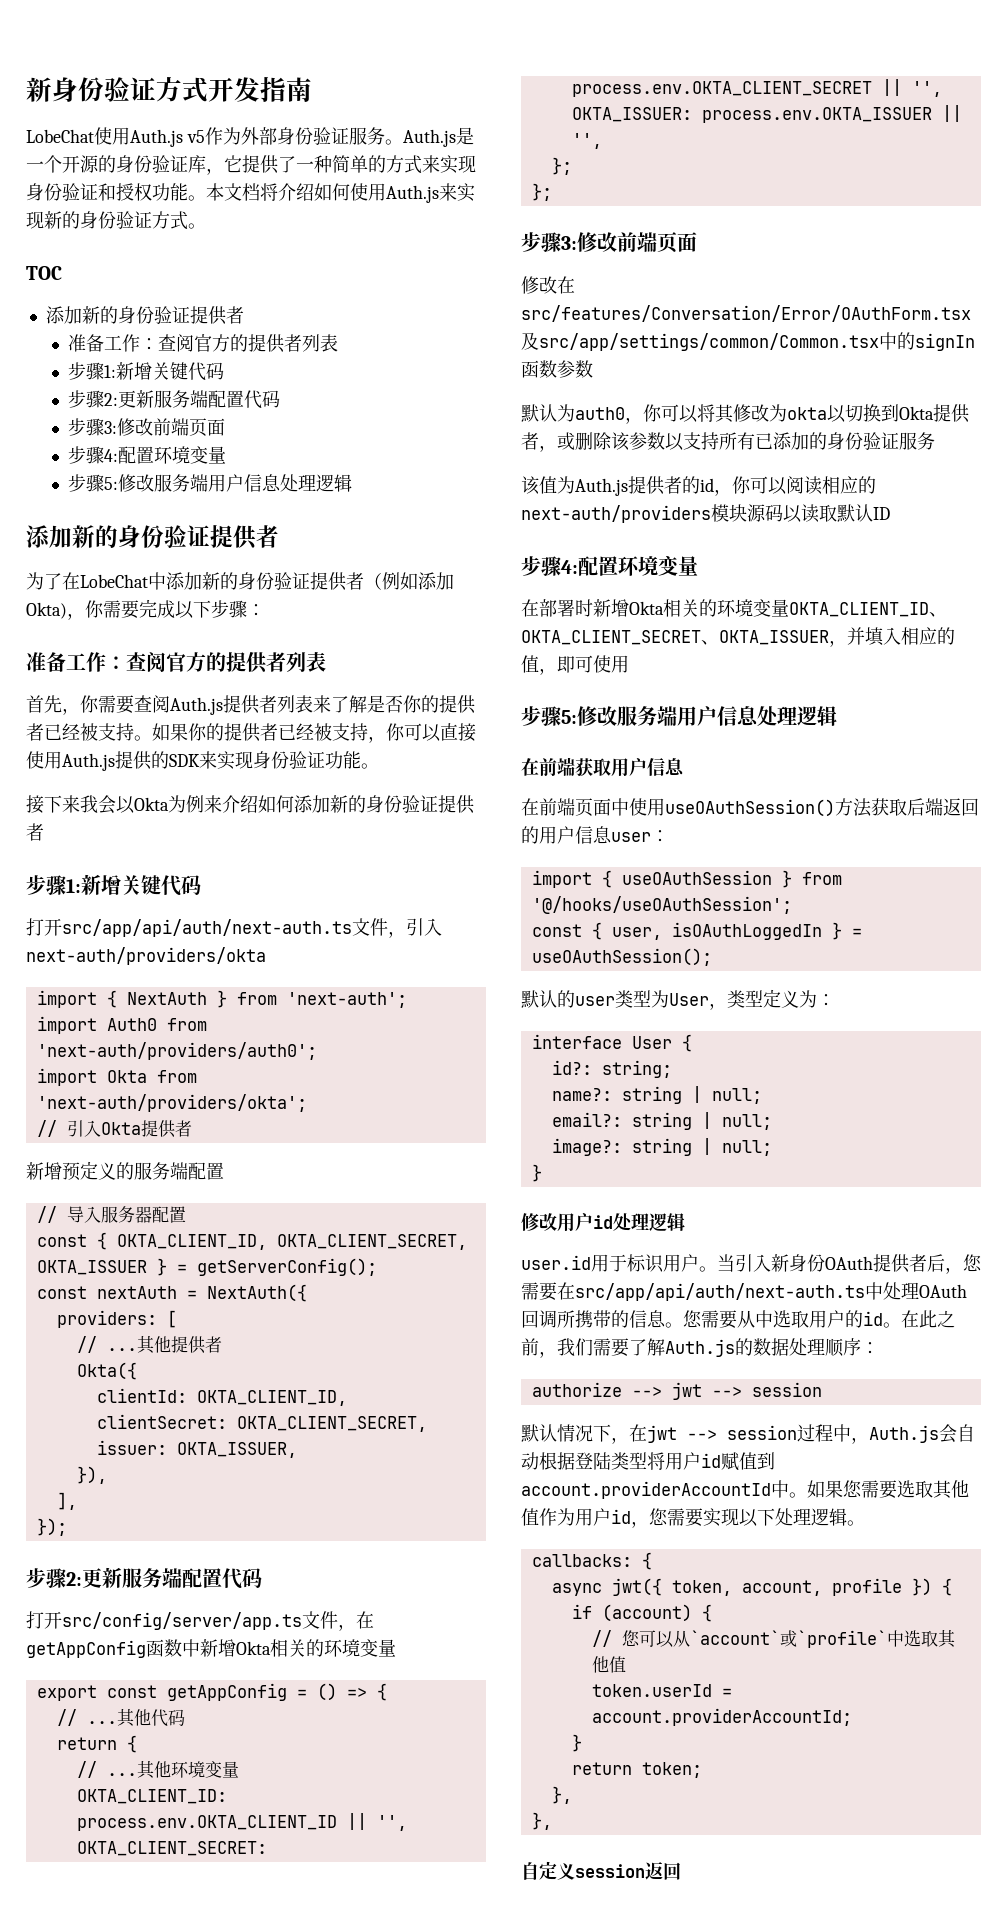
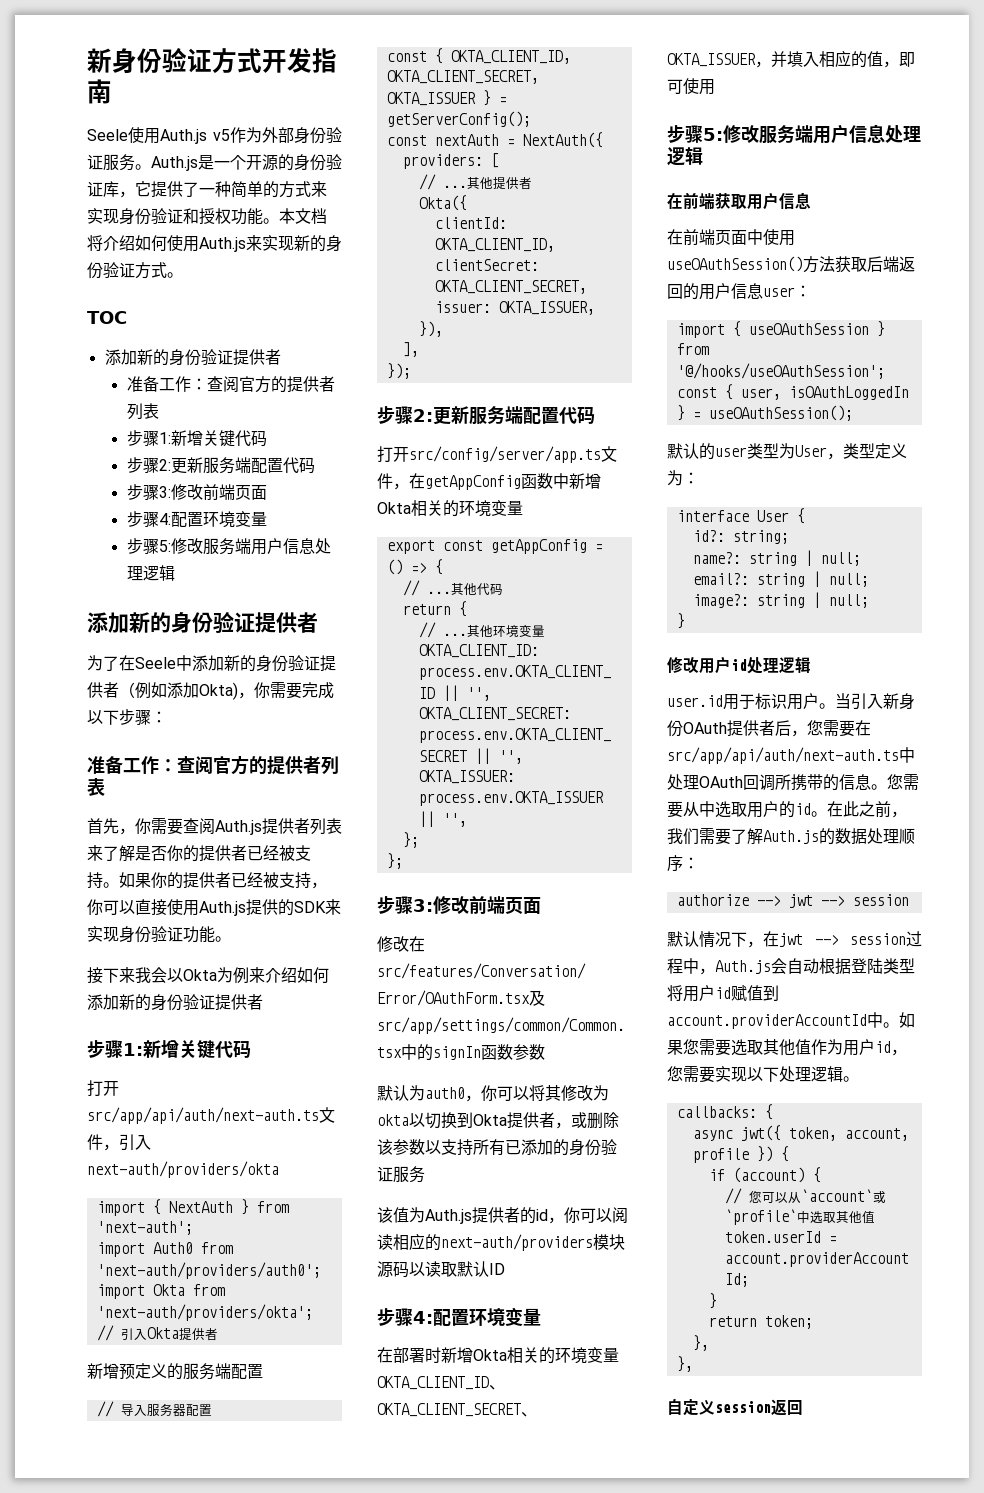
- LobeChat使用Auth.js v5作为外部身份验证服务。
+ Seele使用Auth.js v5作为外部身份验证服务。
- 为了在LobeChat中添加新的身份验证提供者（例如添加Okta)，你需要完成以下步骤：
+ 为了在Seele中添加新的身份验证提供者（例如添加Okta)，你需要完成以下步骤：

